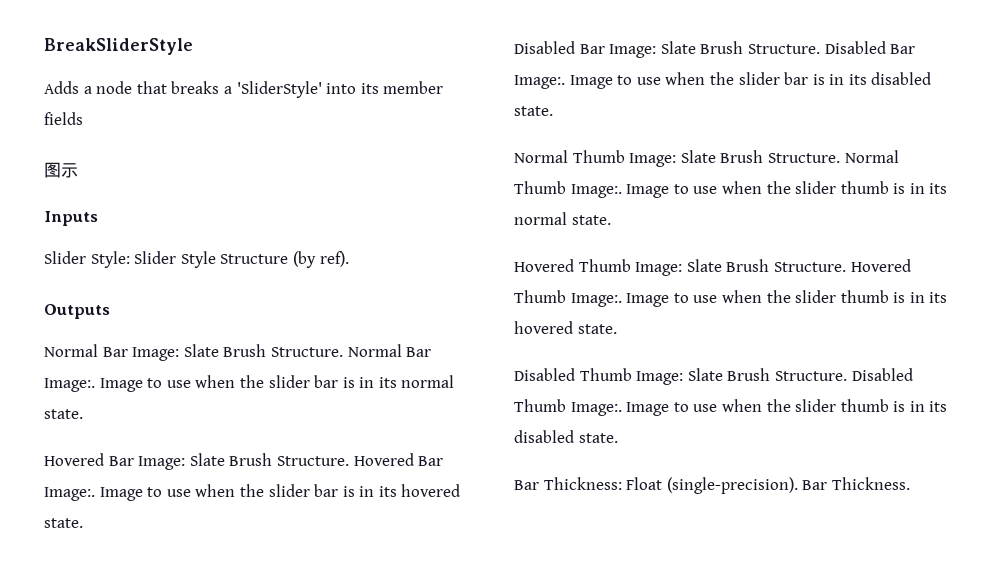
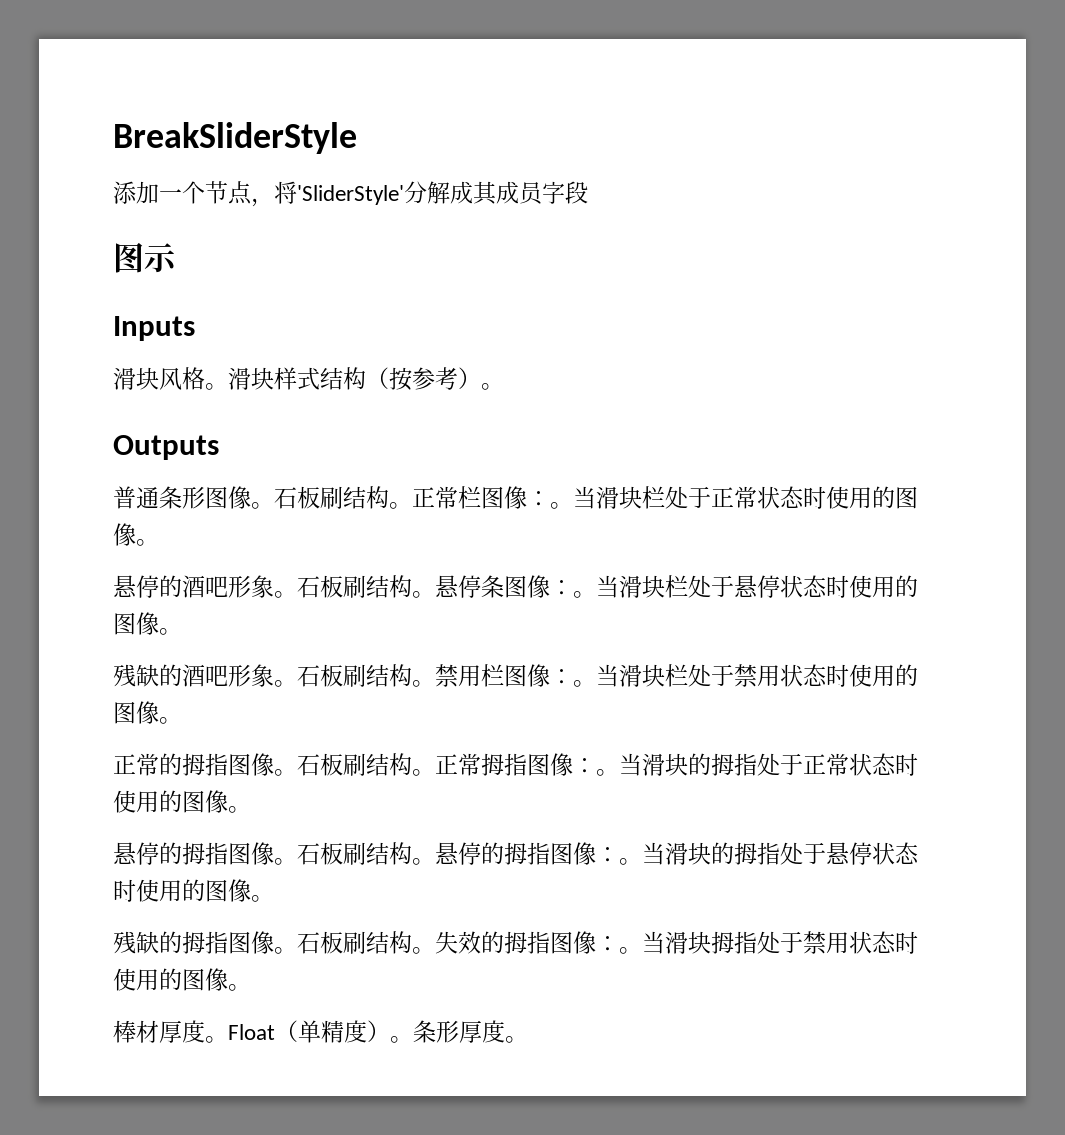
- Adds a node that breaks a 'SliderStyle' into its member fields
+ 添加一个节点，将'SliderStyle'分解成其成员字段
  图示
  Inputs
- Slider Style: Slider Style Structure (by ref).
+ 滑块风格。滑块样式结构（按参考）。
  Outputs
- Normal Bar Image: Slate Brush Structure. Normal Bar Image:. Image to use when the slider bar is in its normal state.
- Hovered Bar Image: Slate Brush Structure. Hovered Bar Image:. Image to use when the slider bar is in its hovered state.
- Disabled Bar Image: Slate Brush Structure. Disabled Bar Image:. Image to use when the slider bar is in its disabled state.
- Normal Thumb Image: Slate Brush Structure. Normal Thumb Image:. Image to use when the slider thumb is in its normal state.
- Hovered Thumb Image: Slate Brush Structure. Hovered Thumb Image:. Image to use when the slider thumb is in its hovered state.
- Disabled Thumb Image: Slate Brush Structure. Disabled Thumb Image:. Image to use when the slider thumb is in its disabled state.
- Bar Thickness: Float (single-precision). Bar Thickness.
+ 普通条形图像。石板刷结构。正常栏图像：。当滑块栏处于正常状态时使用的图像。
+ 悬停的酒吧形象。石板刷结构。悬停条图像：。当滑块栏处于悬停状态时使用的图像。
+ 残缺的酒吧形象。石板刷结构。禁用栏图像：。当滑块栏处于禁用状态时使用的图像。
+ 正常的拇指图像。石板刷结构。正常拇指图像：。当滑块的拇指处于正常状态时使用的图像。
+ 悬停的拇指图像。石板刷结构。悬停的拇指图像：。当滑块的拇指处于悬停状态时使用的图像。
+ 残缺的拇指图像。石板刷结构。失效的拇指图像：。当滑块拇指处于禁用状态时使用的图像。
+ 棒材厚度。Float（单精度）。条形厚度。

